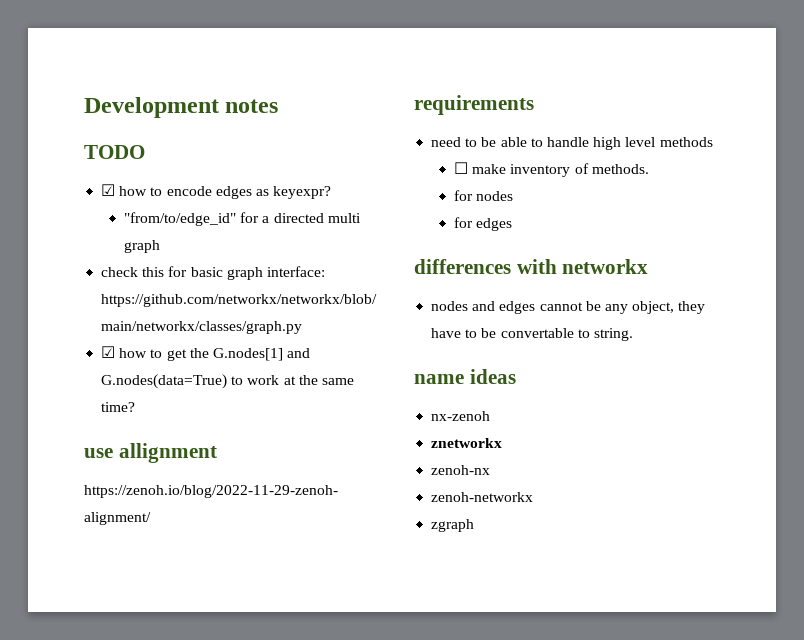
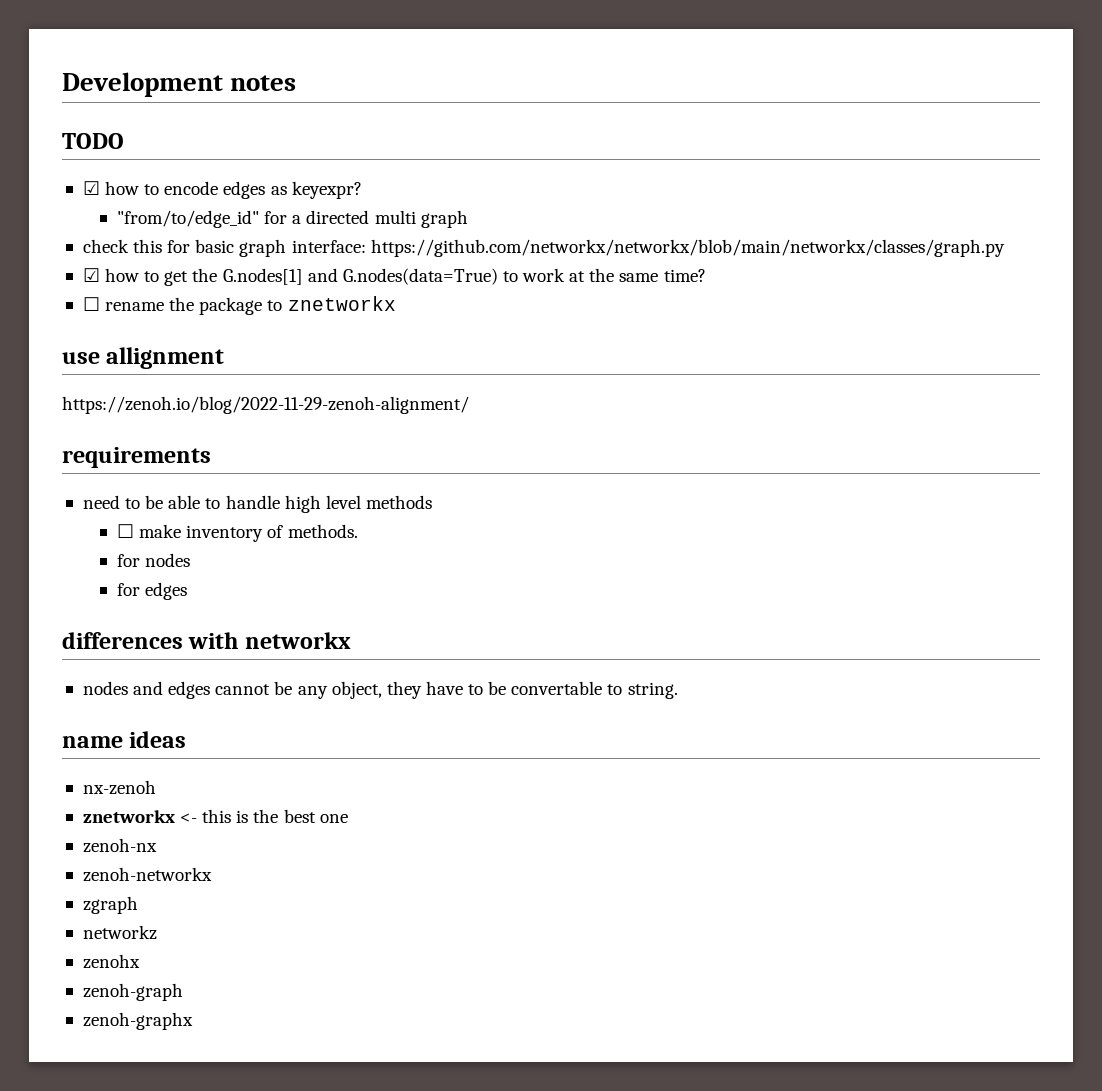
+ ☐ rename the package to znetworkx
- znetworkx
+ znetworkx <- this is the best one
+ networkz
+ zenohx
+ zenoh-graph
+ zenoh-graphx

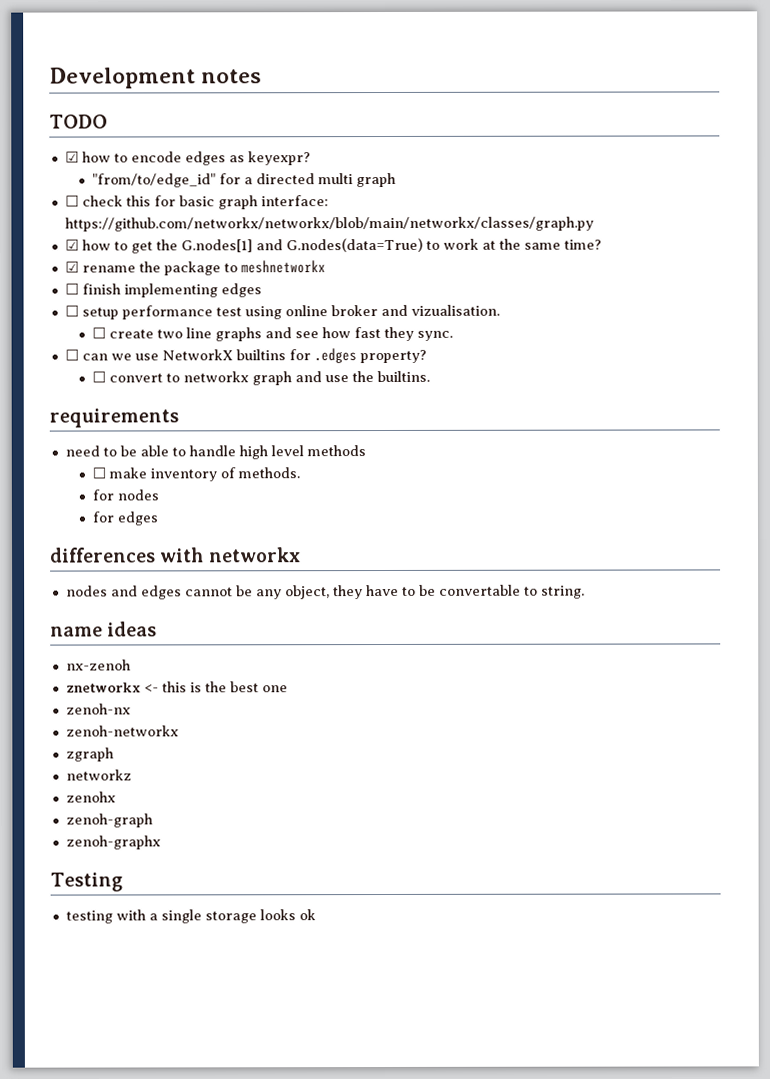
- check this for basic graph interface: https://github.com/networkx/networkx/blob/main/networkx/classes/graph.py
+ ☐ check this for basic graph interface: https://github.com/networkx/networkx/blob/main/networkx/classes/graph.py
- ☐ rename the package to znetworkx
- use allignment
- https://zenoh.io/blog/2022-11-29-zenoh-alignment/
+ ☑ rename the package to meshnetworkx
+ ☐ finish implementing edges
+ ☐ setup performance test using online broker and vizualisation.
+ ☐ create two line graphs and see how fast they sync.
+ ☐ can we use NetworkX builtins for .edges property?
+ ☐ convert to networkx graph and use the builtins.
+ Testing
+ testing with a single storage looks ok

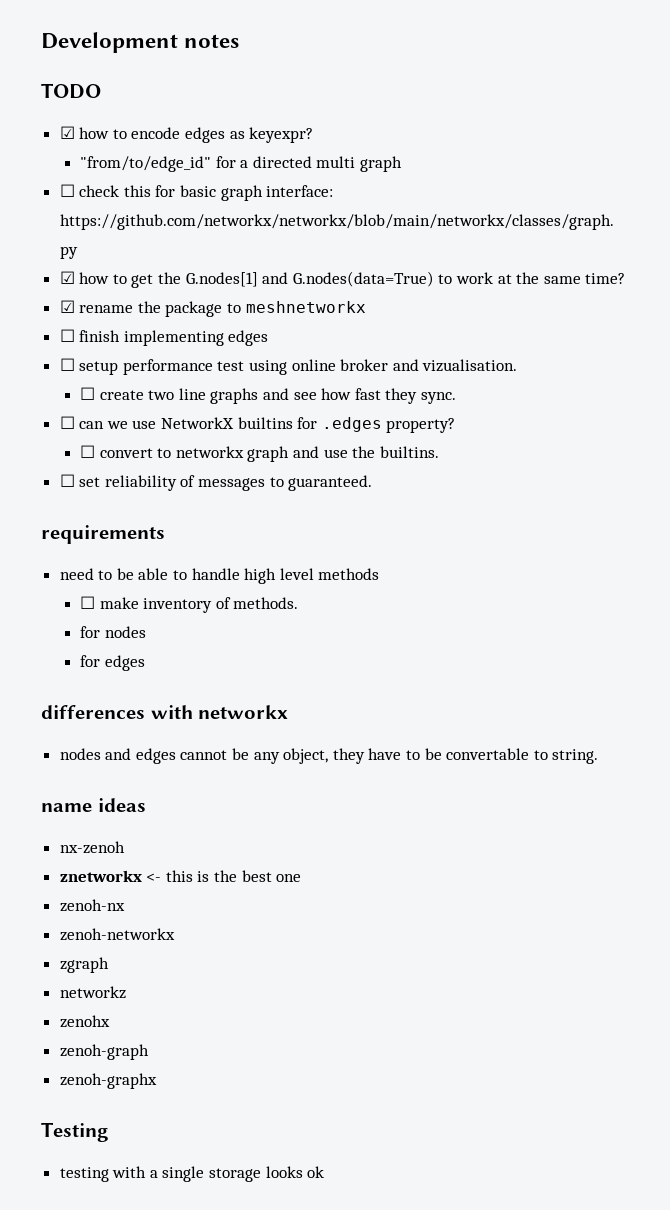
+ ☐ set reliability of messages to guaranteed.

